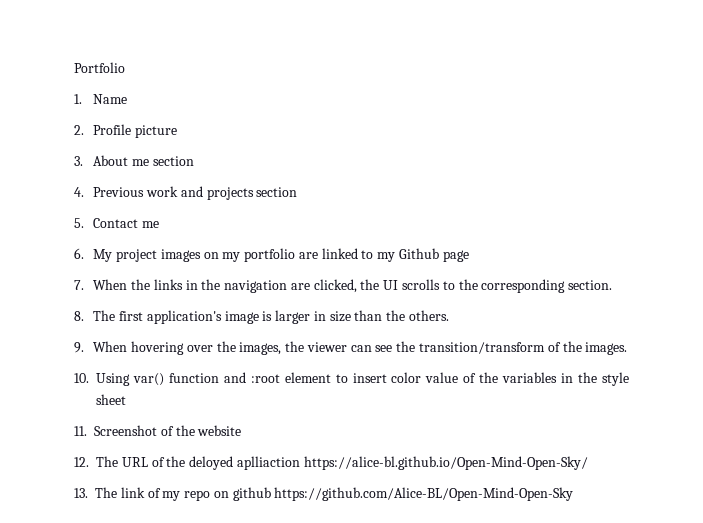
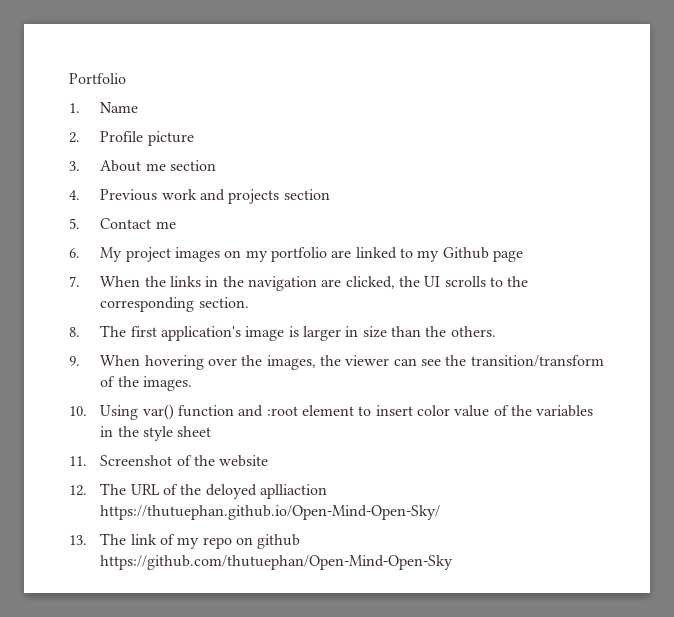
- 12. The URL of the deloyed aplliaction https://alice-bl.github.io/Open-Mind-Open-Sky/
+ 12. The URL of the deloyed aplliaction https://thutuephan.github.io/Open-Mind-Open-Sky/
- 13. The link of my repo on github https://github.com/Alice-BL/Open-Mind-Open-Sky
+ 13. The link of my repo on github https://github.com/thutuephan/Open-Mind-Open-Sky

